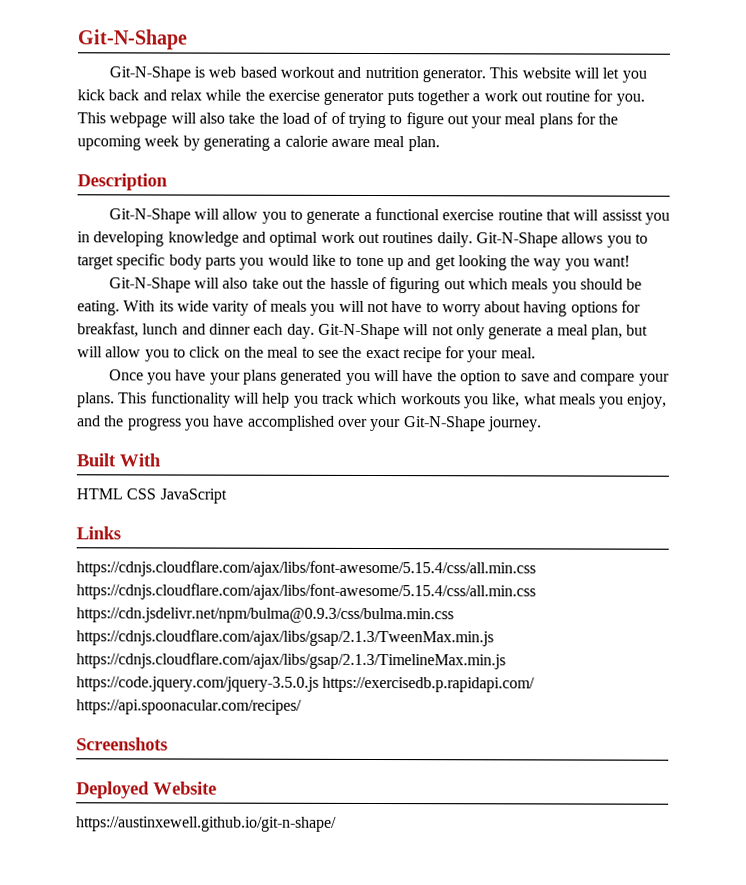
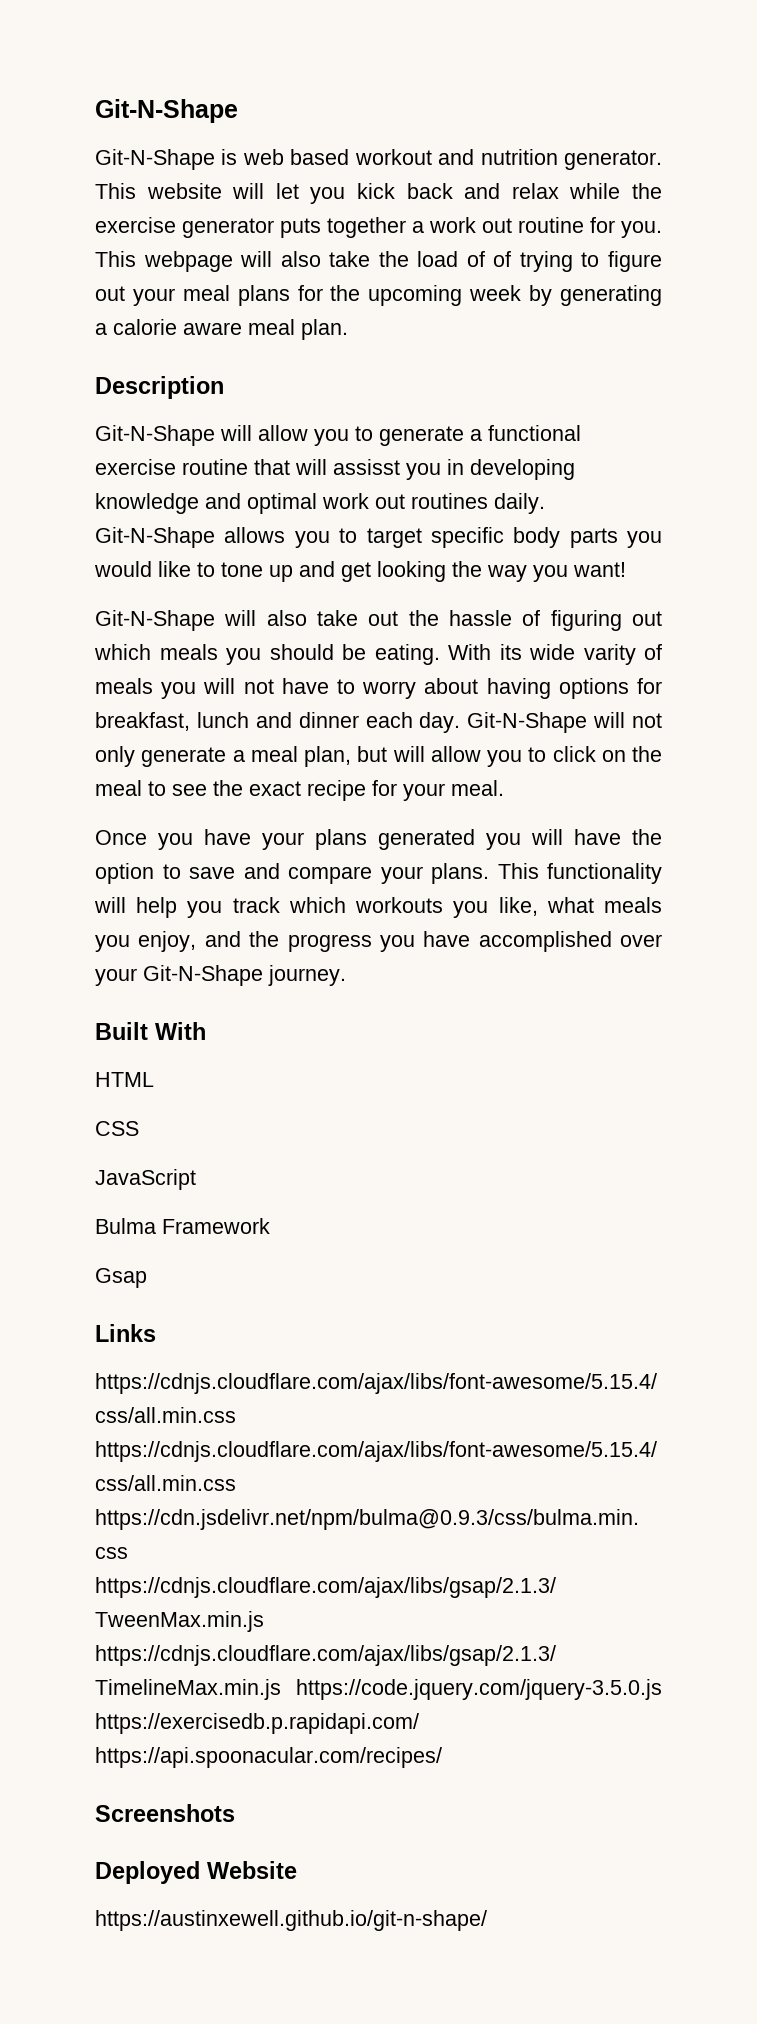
- HTML CSS JavaScript
+ HTML
+ CSS
+ JavaScript
+ Bulma Framework
+ Gsap

